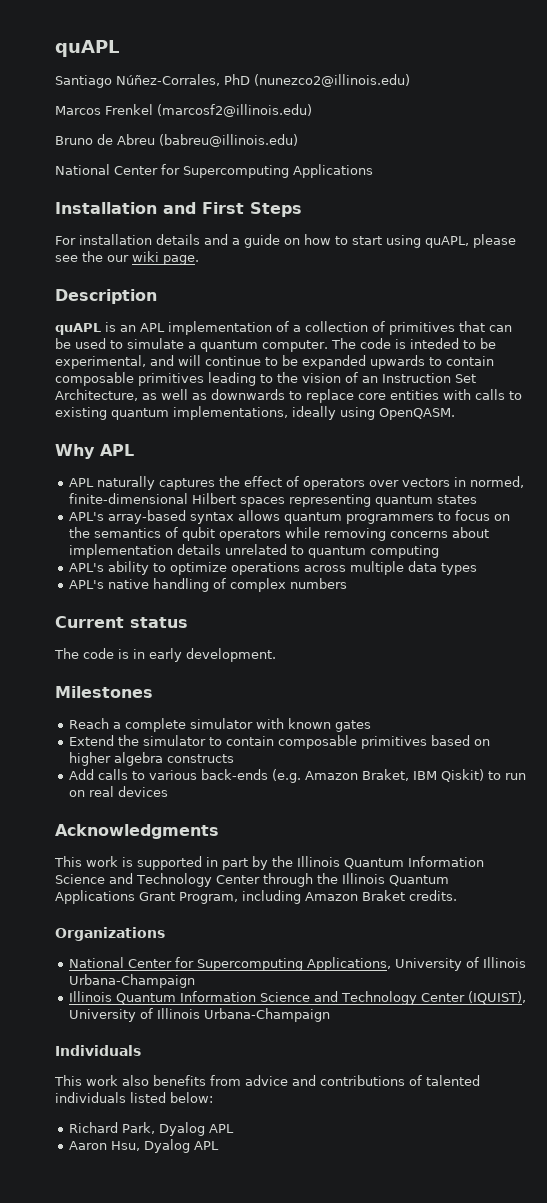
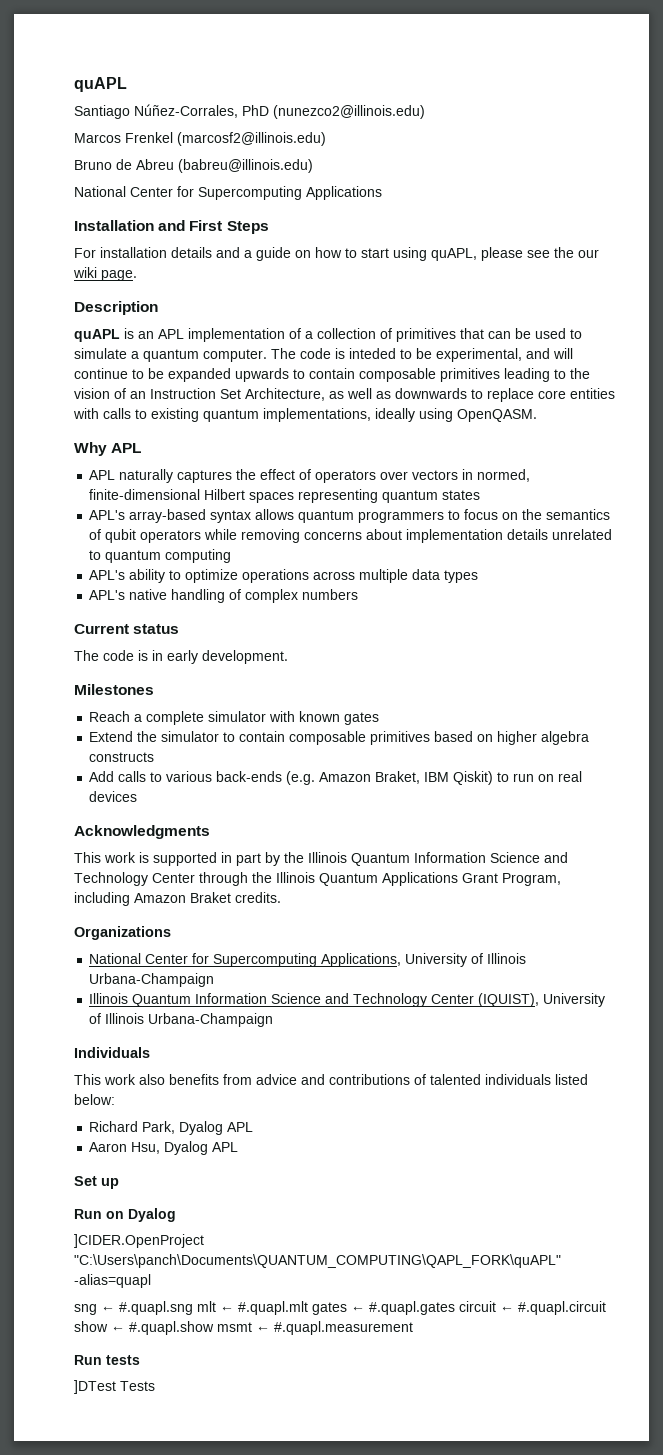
+ Set up
+ Run on Dyalog
+ ]CIDER.OpenProject "C:\Users\panch\Documents\QUANTUM_COMPUTING\QAPL_FORK\quAPL" -alias=quapl
+ sng ← #.quapl.sng mlt ← #.quapl.mlt gates ← #.quapl.gates circuit ← #.quapl.circuit show ← #.quapl.show msmt ← #.quapl.measurement
+ Run tests
+ ]DTest Tests

